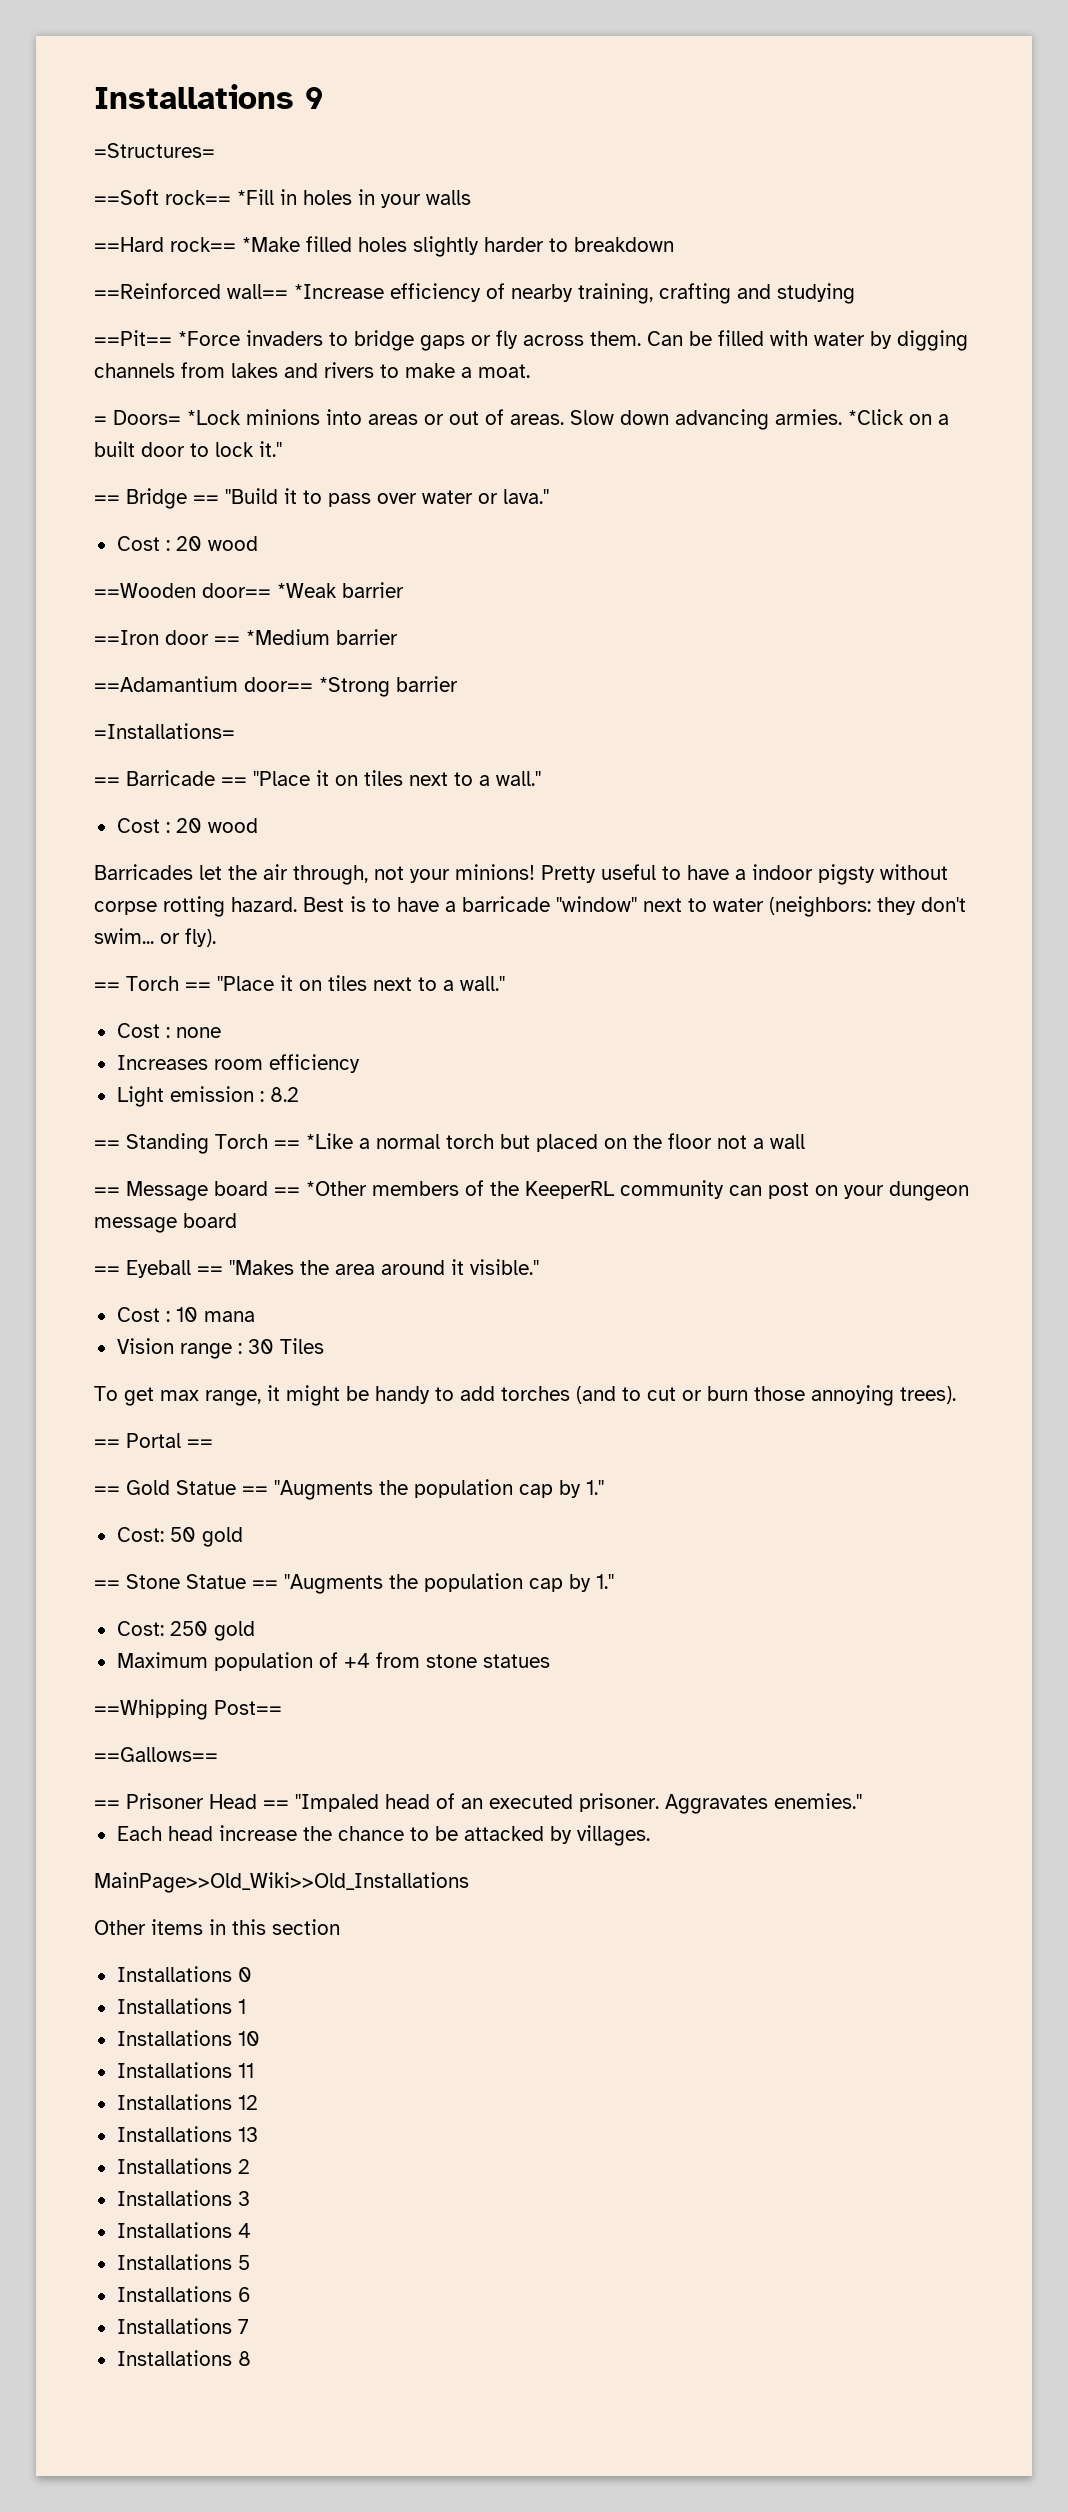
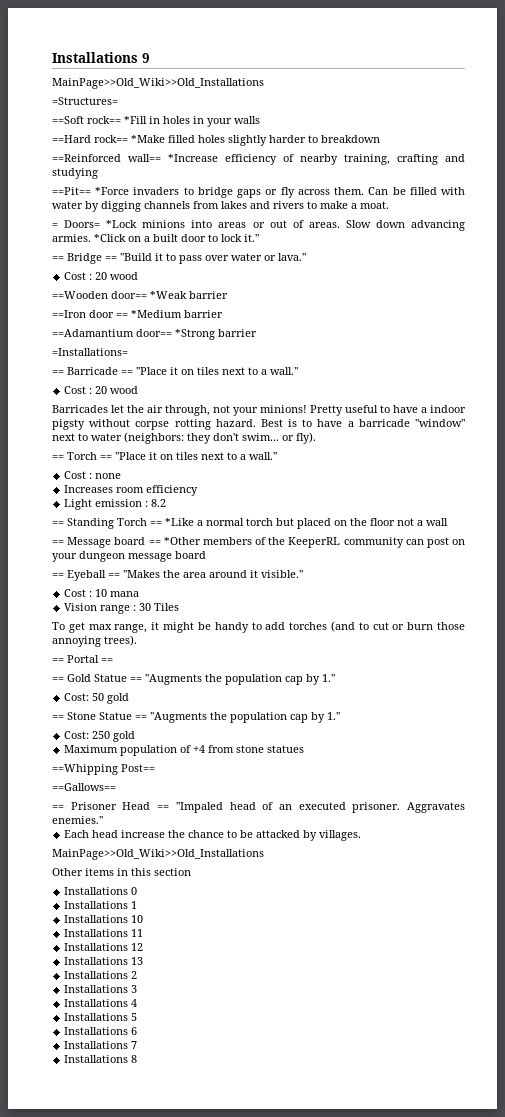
  Installations 9
+ MainPage>>Old_Wiki>>Old_Installations

